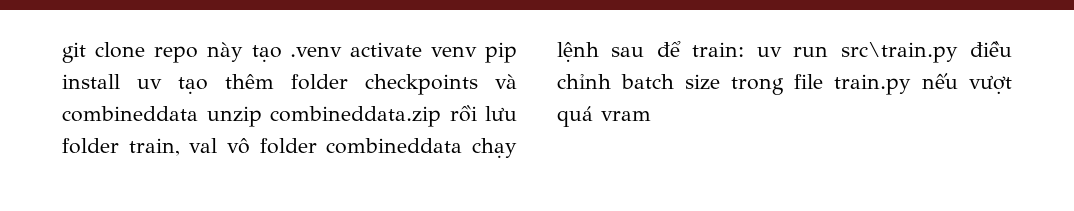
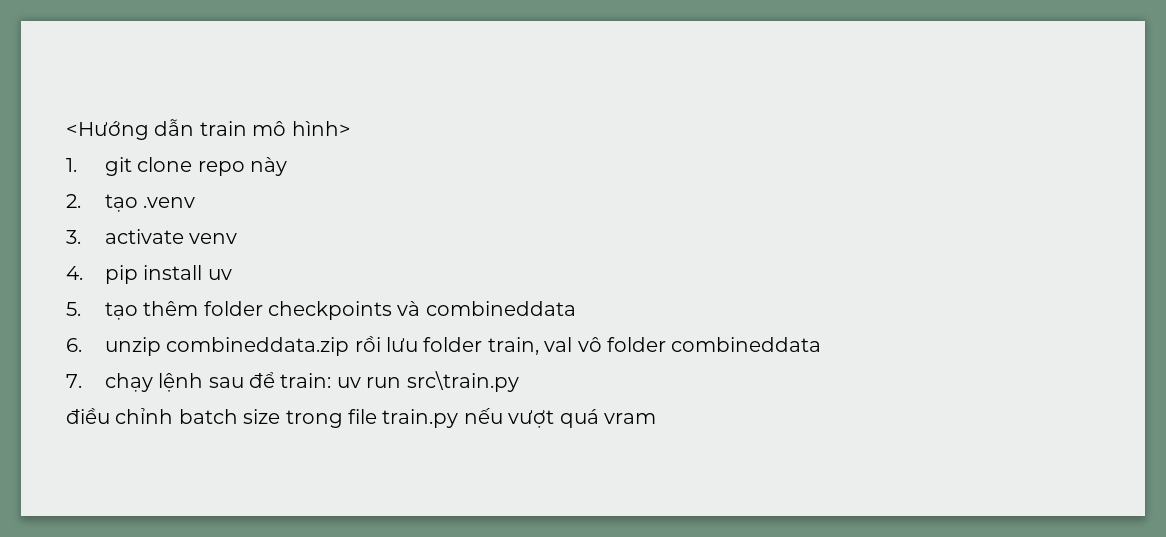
- git clone repo này tạo .venv activate venv pip install uv tạo thêm folder checkpoints và combineddata unzip combineddata.zip rồi lưu folder train, val vô folder combineddata chạy lệnh sau để train: uv run src\train.py điều chỉnh batch size trong file train.py nếu vượt quá vram
+ <Hướng dẫn train mô hình>
+ 1. git clone repo này
+ 2. tạo .venv
+ 3. activate venv
+ 4. pip install uv
+ 5. tạo thêm folder checkpoints và combineddata
+ 6. unzip combineddata.zip rồi lưu folder train, val vô folder combineddata
+ 7. chạy lệnh sau để train: uv run src\train.py
+ điều chỉnh batch size trong file train.py nếu vượt quá vram

